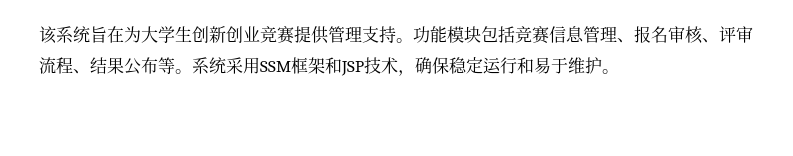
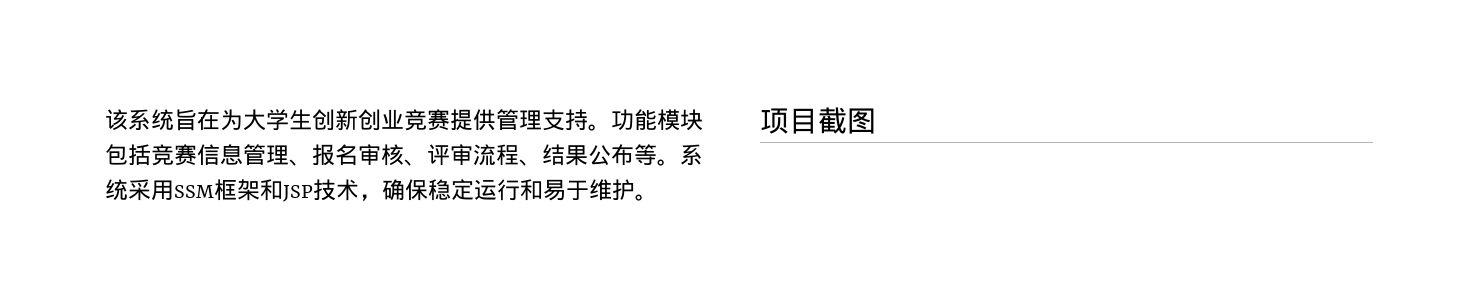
+ 项目截图

